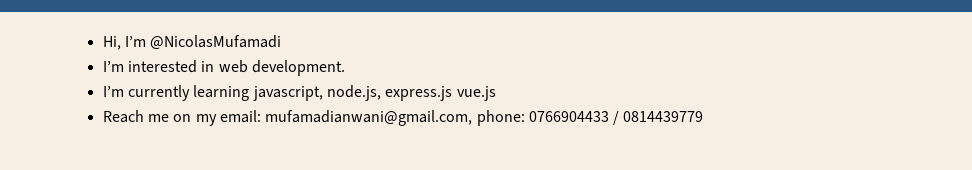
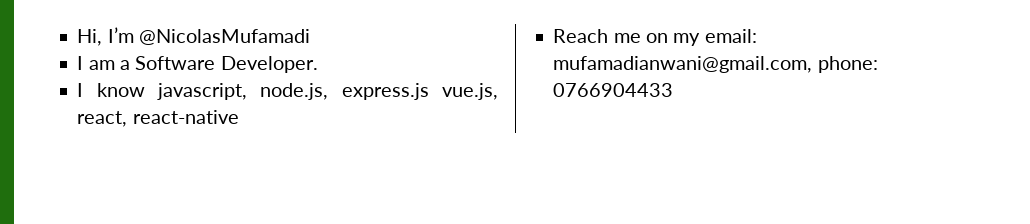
- I’m interested in web development.
- I’m currently learning javascript, node.js, express.js vue.js
+ I am a Software Developer.
+ I know javascript, node.js, express.js vue.js, react, react-native
- Reach me on my email: mufamadianwani@gmail.com, phone: 0766904433 / 0814439779
+ Reach me on my email: mufamadianwani@gmail.com, phone: 0766904433

